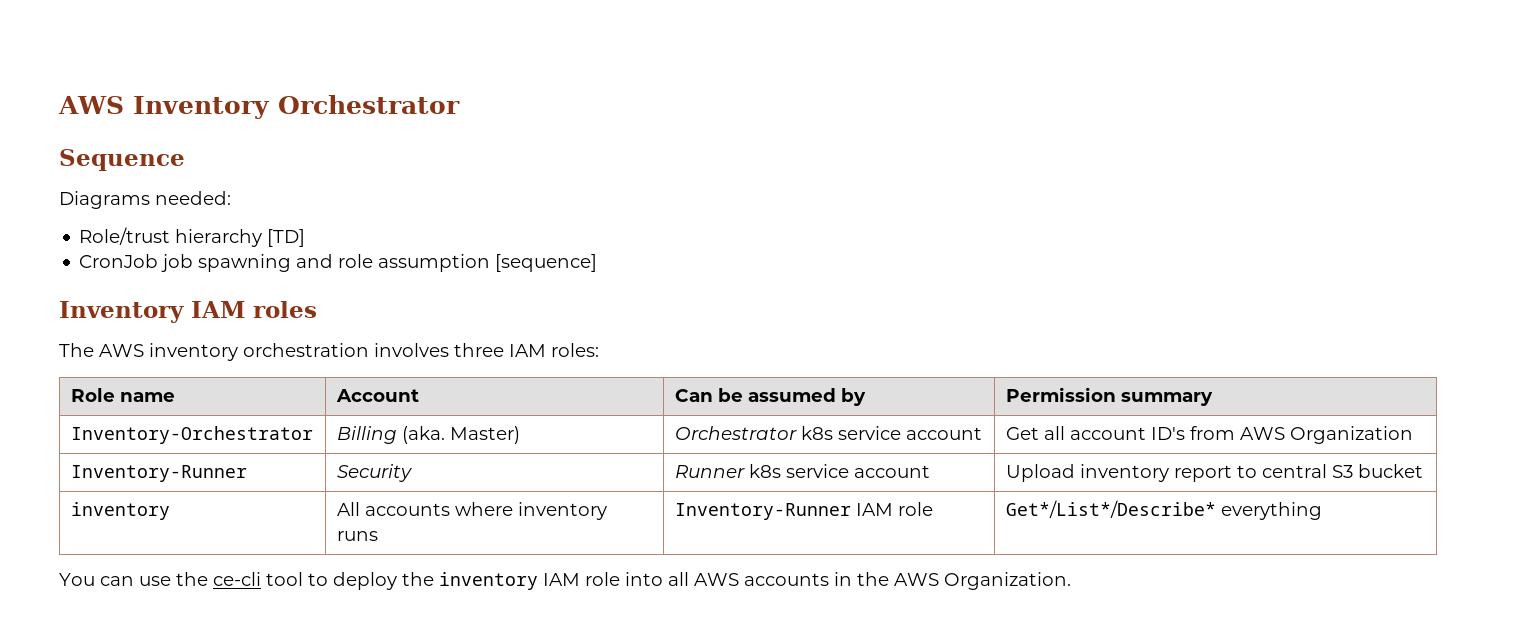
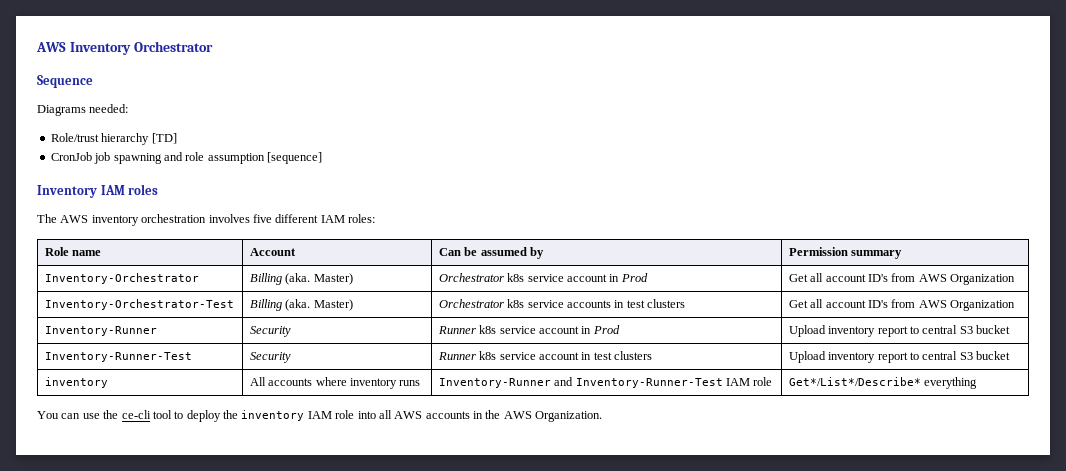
- The AWS inventory orchestration involves three IAM roles:
+ The AWS inventory orchestration involves five different IAM roles:
- Inventory-Orchestrator | Billing (aka. Master) | Orchestrator k8s service account | Get all account ID's from AWS Organization
+ Inventory-Orchestrator | Billing (aka. Master) | Orchestrator k8s service account in Prod | Get all account ID's from AWS Organization
+ Inventory-Orchestrator-Test | Billing (aka. Master) | Orchestrator k8s service accounts in test clusters | Get all account ID's from AWS Organization
- Inventory-Runner | Security | Runner k8s service account | Upload inventory report to central S3 bucket
+ Inventory-Runner | Security | Runner k8s service account in Prod | Upload inventory report to central S3 bucket
+ Inventory-Runner-Test | Security | Runner k8s service account in test clusters | Upload inventory report to central S3 bucket
- inventory | All accounts where inventory runs | Inventory-Runner IAM role | Get*/List*/Describe* everything
+ inventory | All accounts where inventory runs | Inventory-Runner and Inventory-Runner-Test IAM role | Get*/List*/Describe* everything

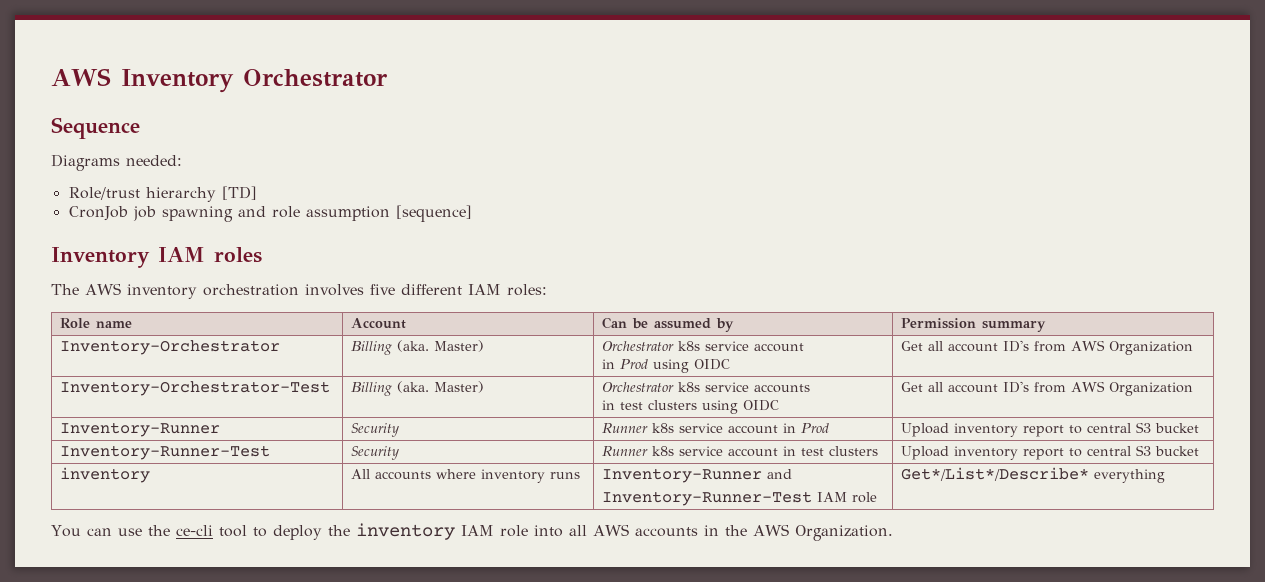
- Inventory-Orchestrator | Billing (aka. Master) | Orchestrator k8s service account in Prod | Get all account ID's from AWS Organization
+ Inventory-Orchestrator | Billing (aka. Master) | Orchestrator k8s service account
+ in Prod using OIDC | Get all account ID's from AWS Organization
- Inventory-Orchestrator-Test | Billing (aka. Master) | Orchestrator k8s service accounts in test clusters | Get all account ID's from AWS Organization
+ Inventory-Orchestrator-Test | Billing (aka. Master) | Orchestrator k8s service accounts
+ in test clusters using OIDC | Get all account ID's from AWS Organization
- inventory | All accounts where inventory runs | Inventory-Runner and Inventory-Runner-Test IAM role | Get*/List*/Describe* everything
+ inventory | All accounts where inventory runs | Inventory-Runner and
+ Inventory-Runner-Test IAM role | Get*/List*/Describe* everything

